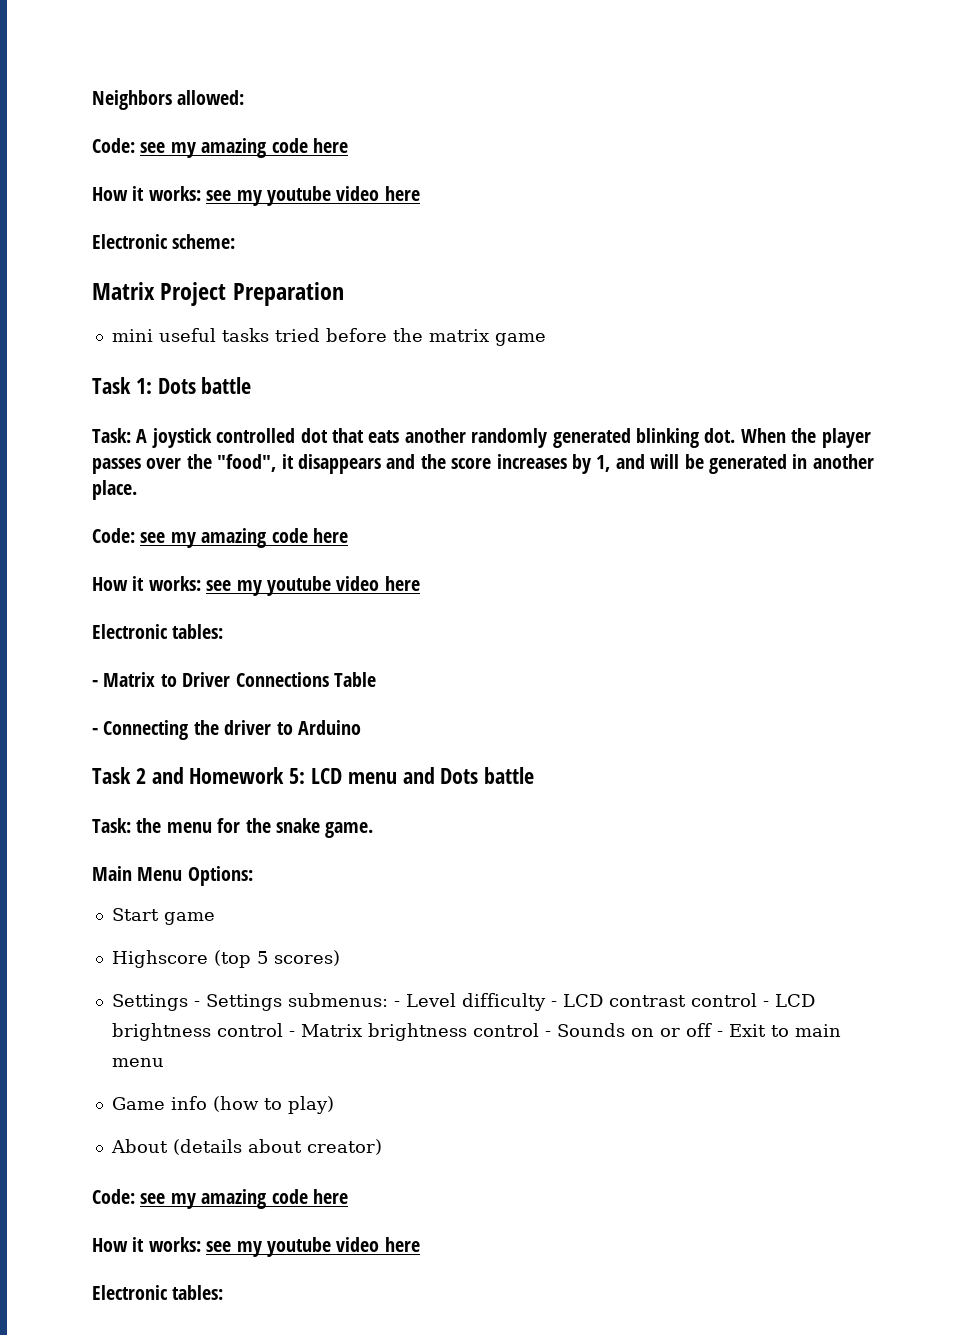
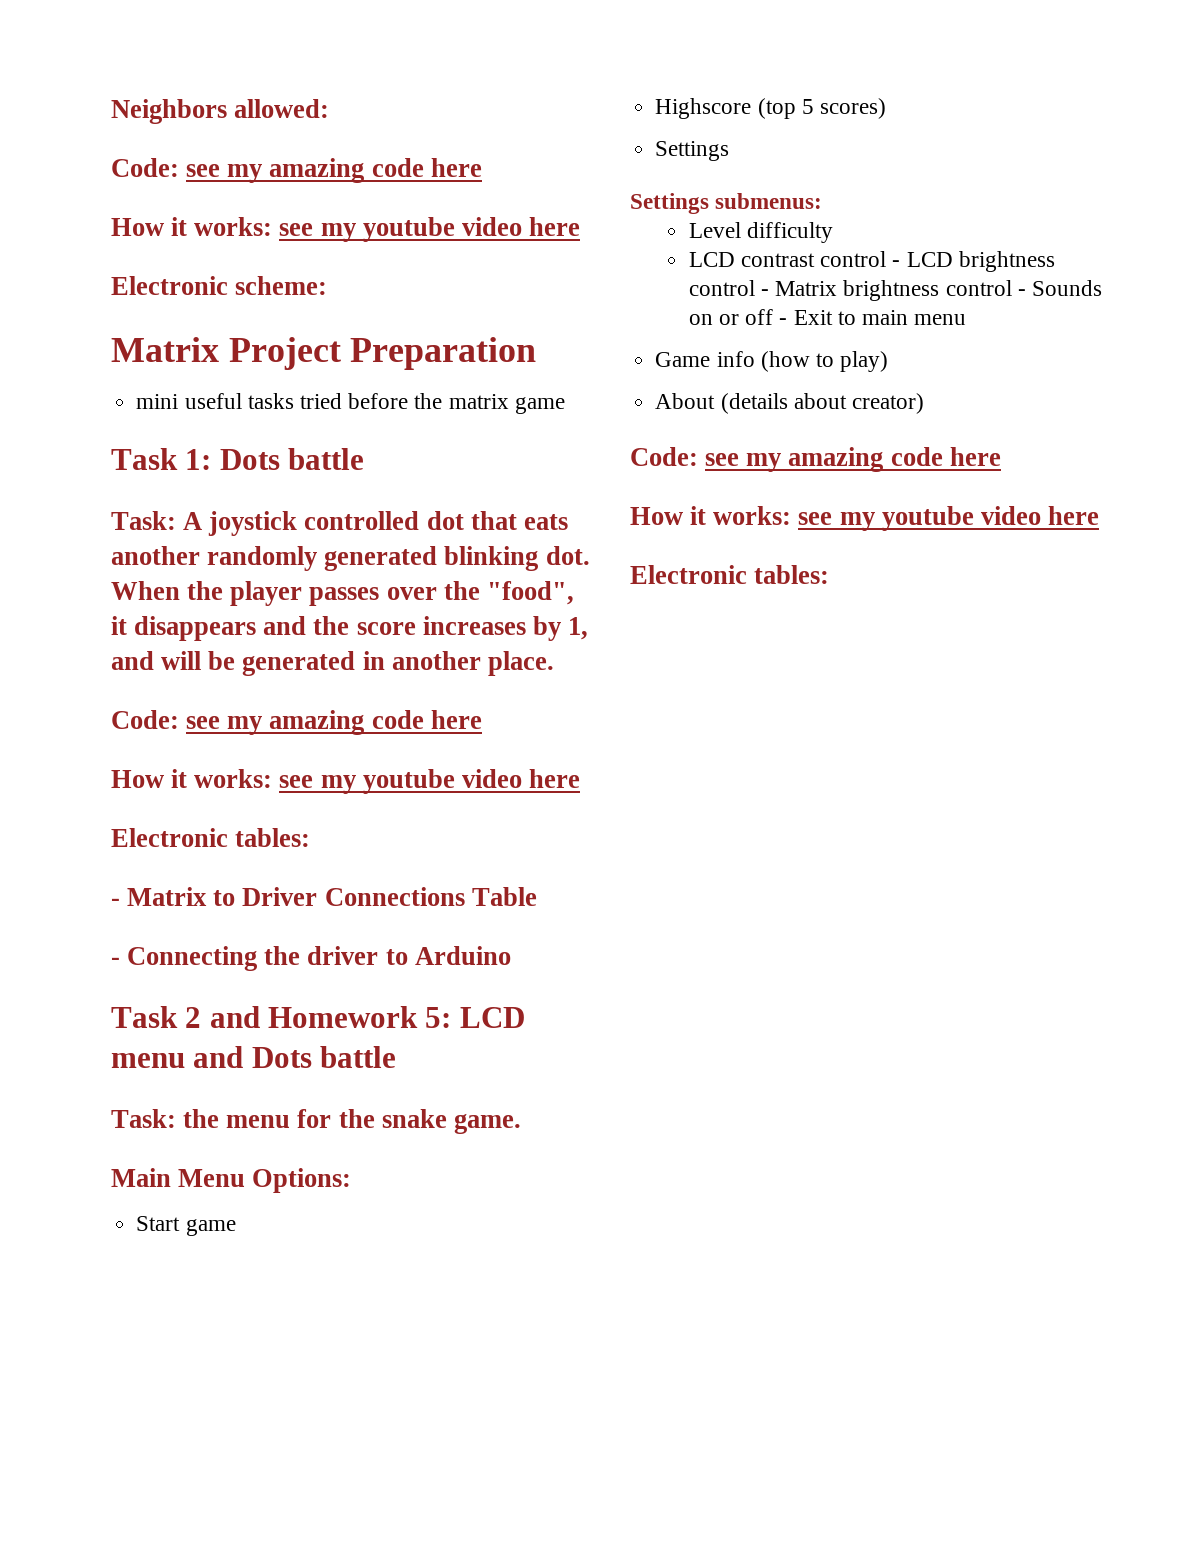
  Highscore (top 5 scores)
- Settings - Settings submenus: - Level difficulty - LCD contrast control - LCD brightness control - Matrix brightness control - Sounds on or off - Exit to main menu
+ Settings
+ Settings submenus:
+ Level difficulty
+ LCD contrast control - LCD brightness control - Matrix brightness control - Sounds on or off - Exit to main menu

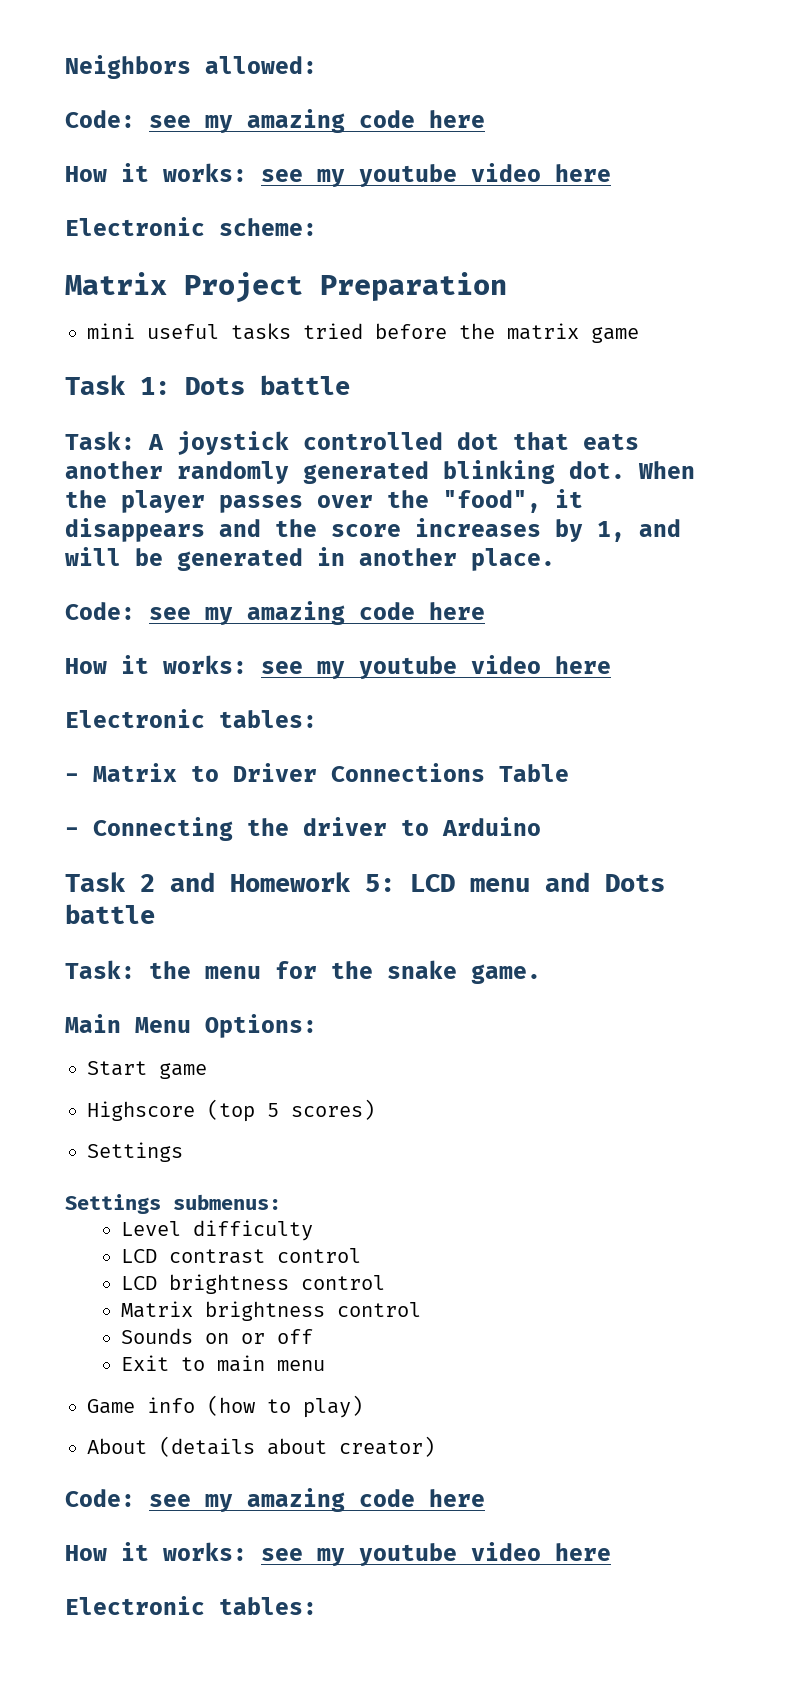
- LCD contrast control - LCD brightness control - Matrix brightness control - Sounds on or off - Exit to main menu
+ LCD contrast control
+ LCD brightness control
+ Matrix brightness control
+ Sounds on or off
+ Exit to main menu

